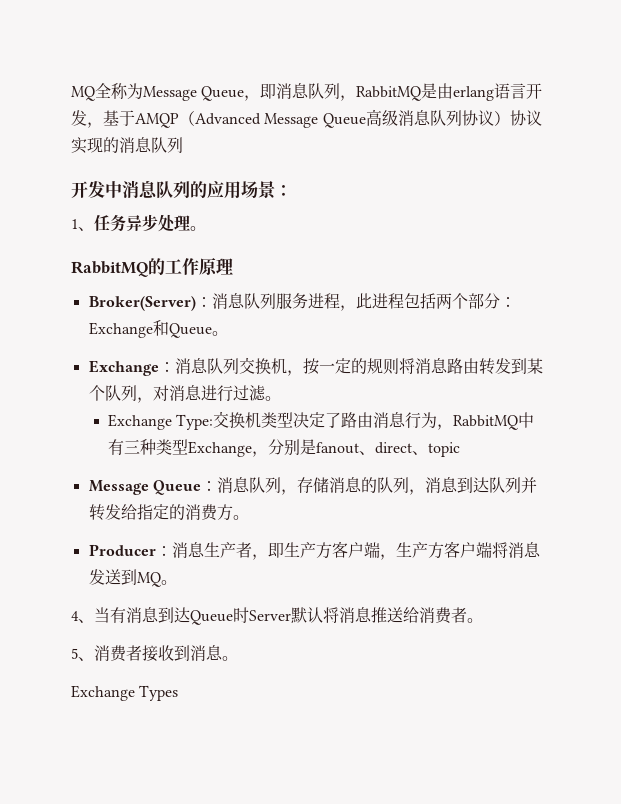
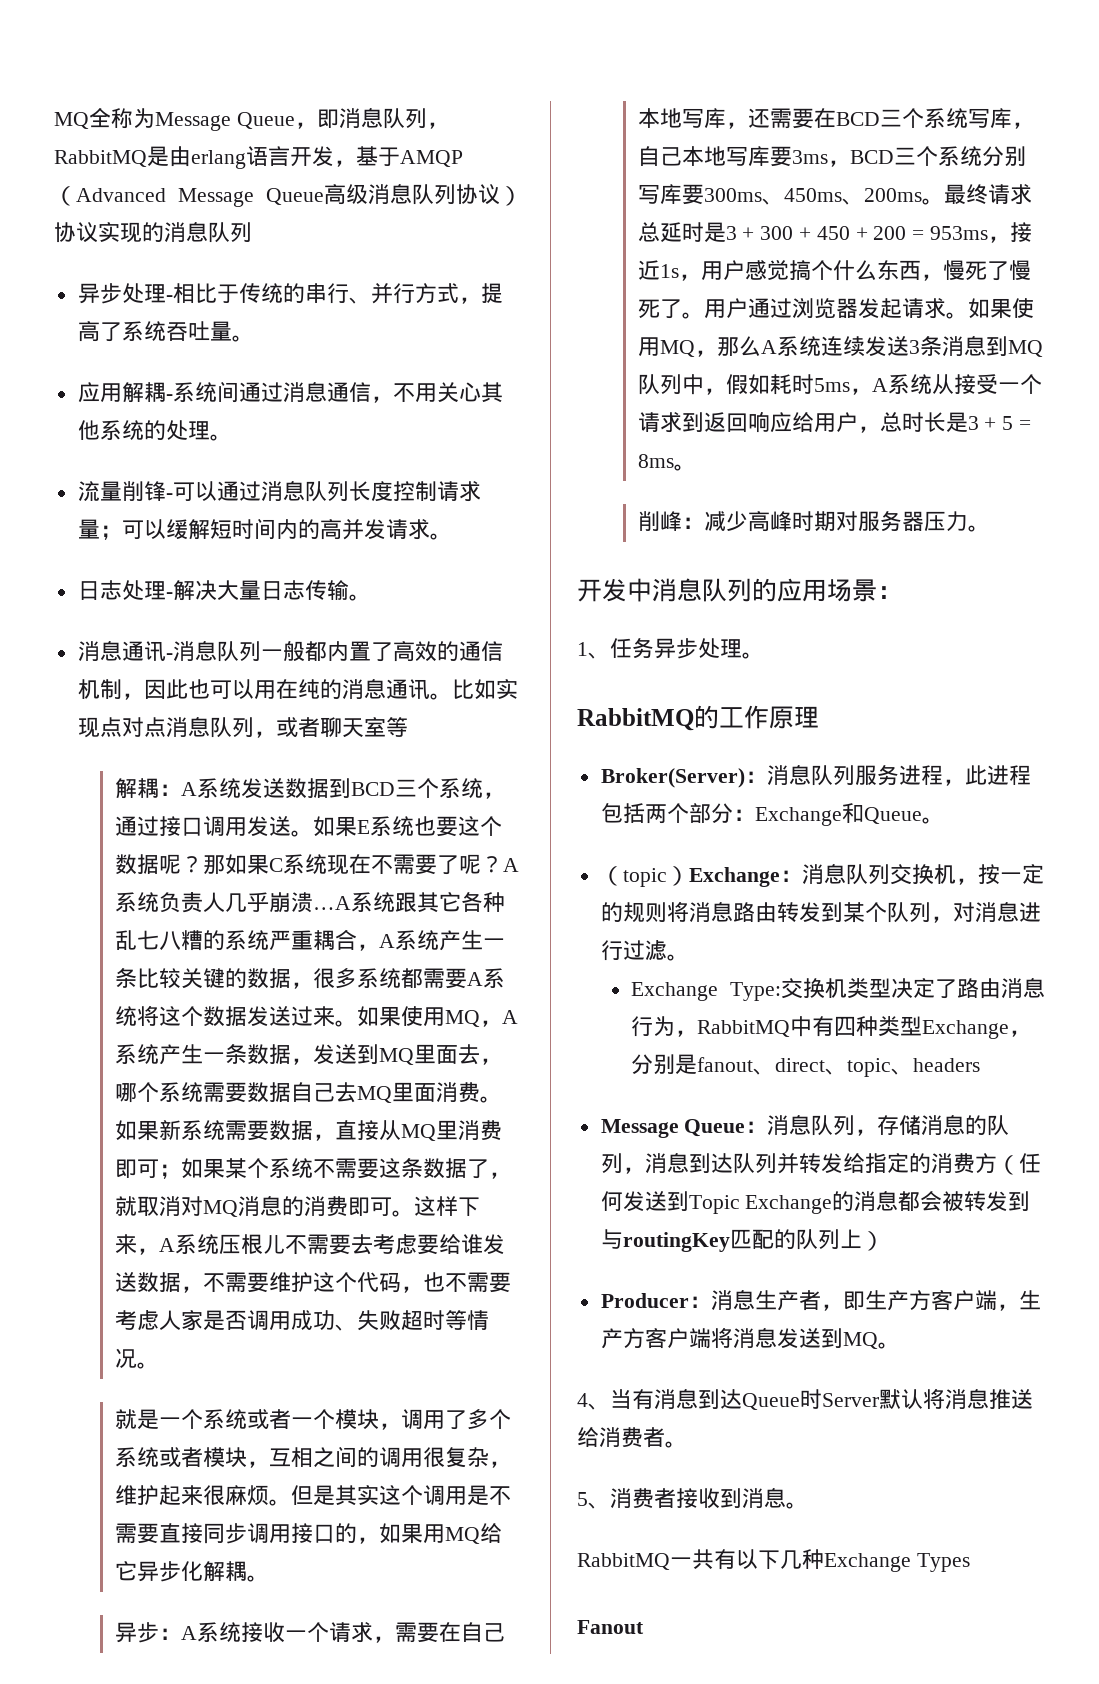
+ 异步处理-相比于传统的串行、并行方式，提高了系统吞吐量。
+ 应用解耦-系统间通过消息通信，不用关心其他系统的处理。
+ 流量削锋-可以通过消息队列长度控制请求量；可以缓解短时间内的高并发请求。
+ 日志处理-解决大量日志传输。
+ 消息通讯-消息队列一般都内置了高效的通信机制，因此也可以用在纯的消息通讯。比如实现点对点消息队列，或者聊天室等
+ 解耦：A系统发送数据到BCD三个系统，通过接口调用发送。如果E系统也要这个数据呢？那如果C系统现在不需要了呢？A系统负责人几乎崩溃…A系统跟其它各种乱七八糟的系统严重耦合，A系统产生一条比较关键的数据，很多系统都需要A系统将这个数据发送过来。如果使用MQ，A系统产生一条数据，发送到MQ里面去，哪个系统需要数据自己去MQ里面消费。如果新系统需要数据，直接从MQ里消费即可；如果某个系统不需要这条数据了，就取消对MQ消息的消费即可。这样下来，A系统压根儿不需要去考虑要给谁发送数据，不需要维护这个代码，也不需要考虑人家是否调用成功、失败超时等情况。
+ 就是一个系统或者一个模块，调用了多个系统或者模块，互相之间的调用很复杂，维护起来很麻烦。但是其实这个调用是不需要直接同步调用接口的，如果用MQ给它异步化解耦。
+ 异步：A系统接收一个请求，需要在自己本地写库，还需要在BCD三个系统写库，自己本地写库要3ms，BCD三个系统分别写库要300ms、450ms、200ms。最终请求总延时是3 + 300 + 450 + 200 = 953ms，接近1s，用户感觉搞个什么东西，慢死了慢死了。用户通过浏览器发起请求。如果使用MQ，那么A系统连续发送3条消息到MQ队列中，假如耗时5ms，A系统从接受一个请求到返回响应给用户，总时长是3 + 5 = 8ms。
+ 削峰：减少高峰时期对服务器压力。
- Exchange：消息队列交换机，按一定的规则将消息路由转发到某个队列，对消息进行过滤。
+ （topic）Exchange：消息队列交换机，按一定的规则将消息路由转发到某个队列，对消息进行过滤。
- Exchange Type:交换机类型决定了路由消息行为，RabbitMQ中有三种类型Exchange，分别是fanout、direct、topic
+ Exchange Type:交换机类型决定了路由消息行为，RabbitMQ中有四种类型Exchange，分别是fanout、direct、topic、headers
- Message Queue：消息队列，存储消息的队列，消息到达队列并转发给指定的消费方。
+ Message Queue：消息队列，存储消息的队列，消息到达队列并转发给指定的消费方（任何发送到Topic Exchange的消息都会被转发到与routingKey匹配的队列上）
- Exchange Types
+ RabbitMQ一共有以下几种Exchange Types
+ Fanout

